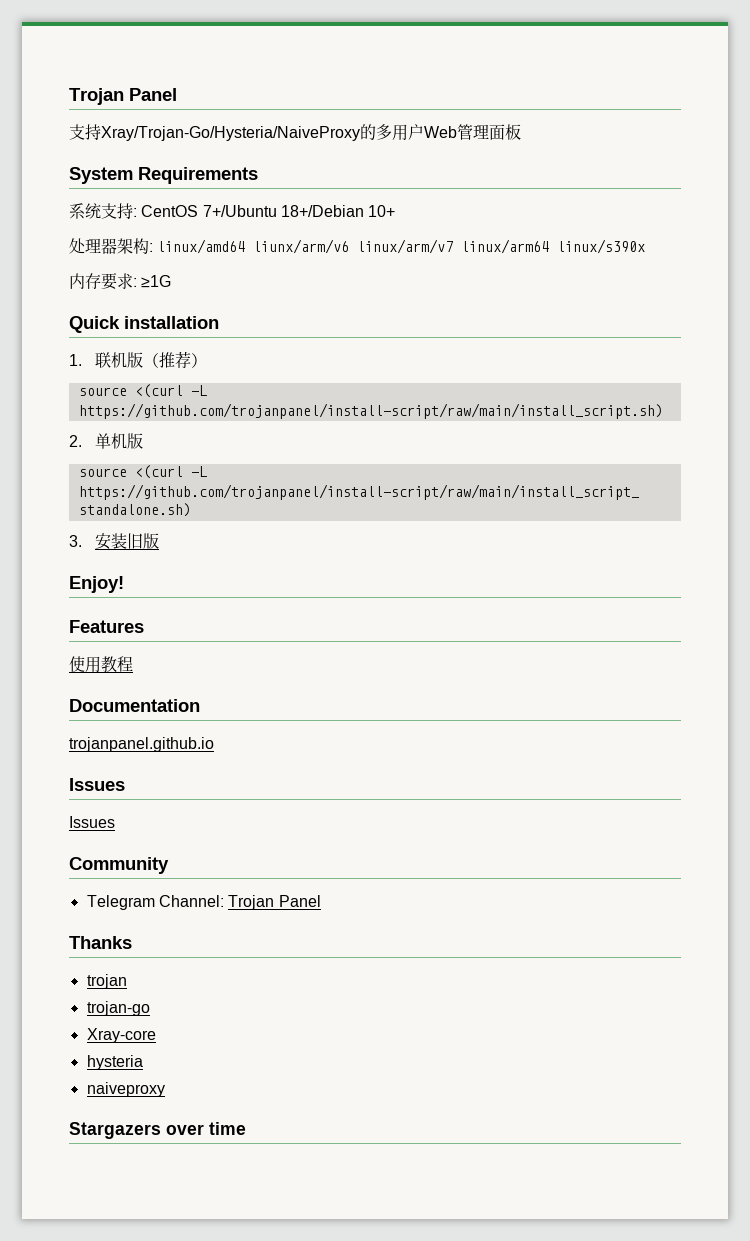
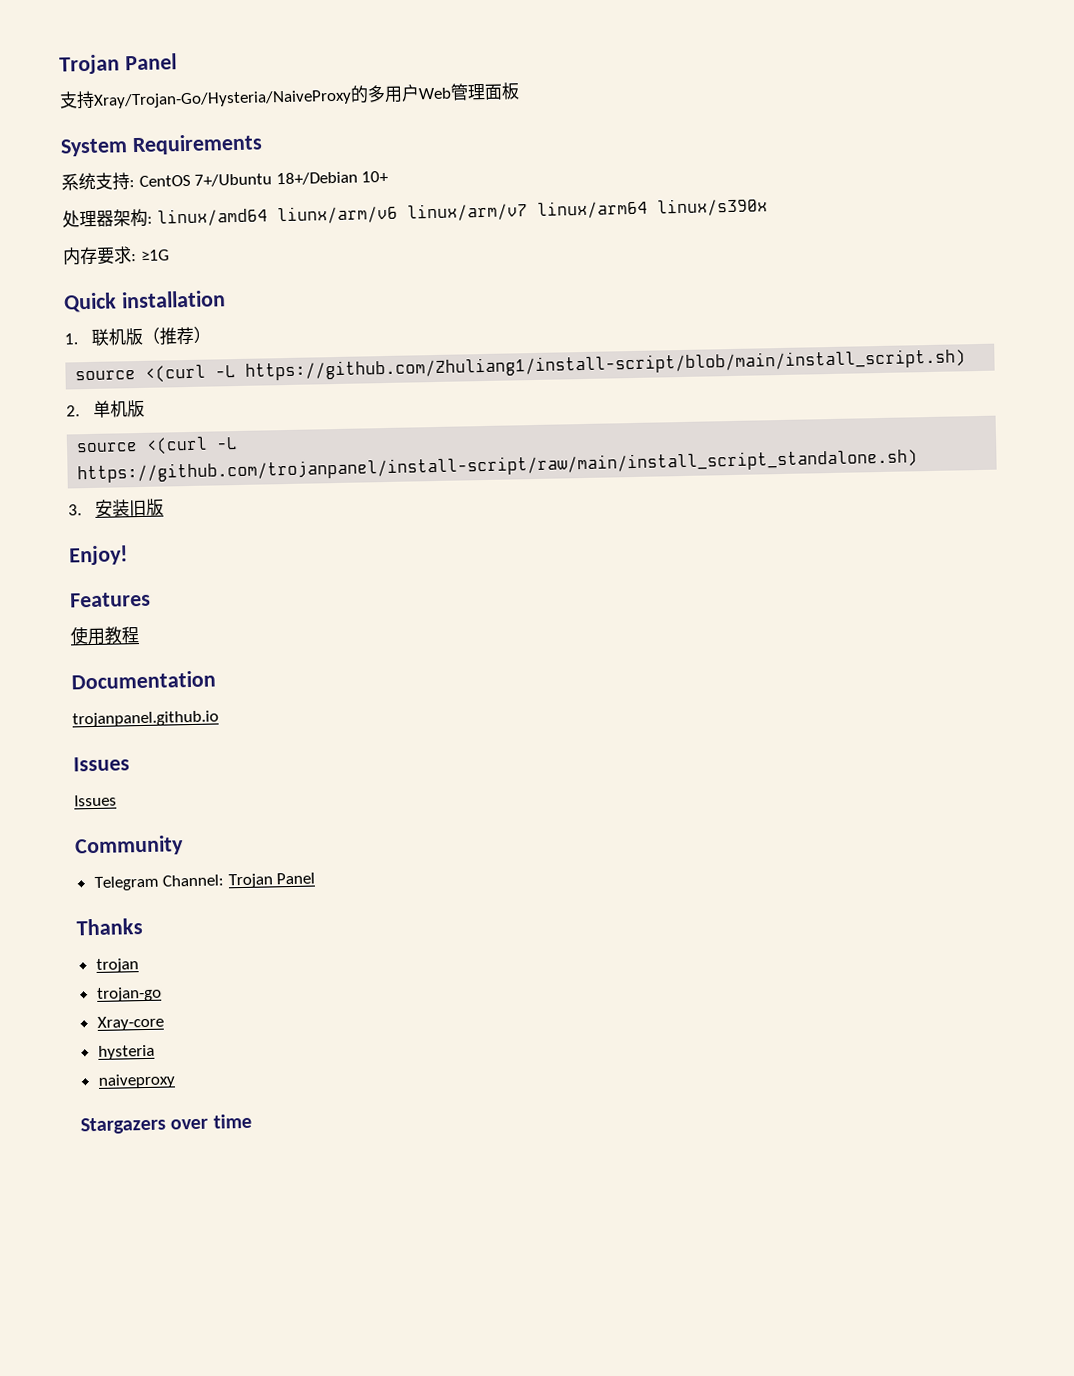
- source <(curl -L https://github.com/trojanpanel/install-script/raw/main/install_script.sh)
+ source <(curl -L https://github.com/Zhuliang1/install-script/blob/main/install_script.sh)

